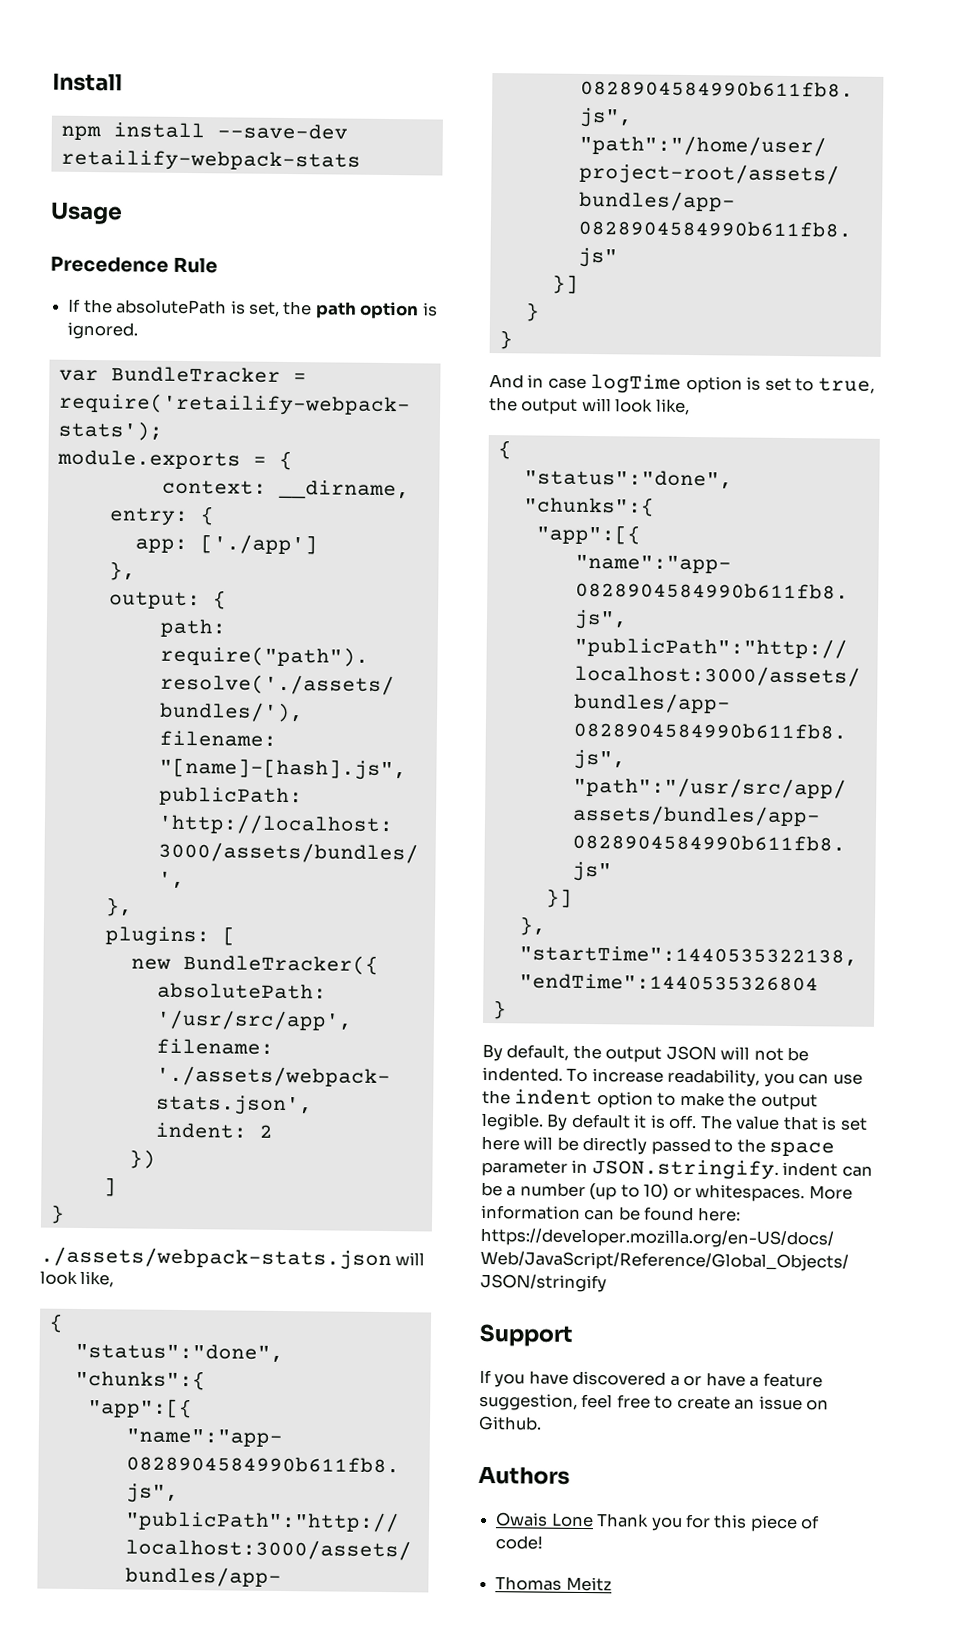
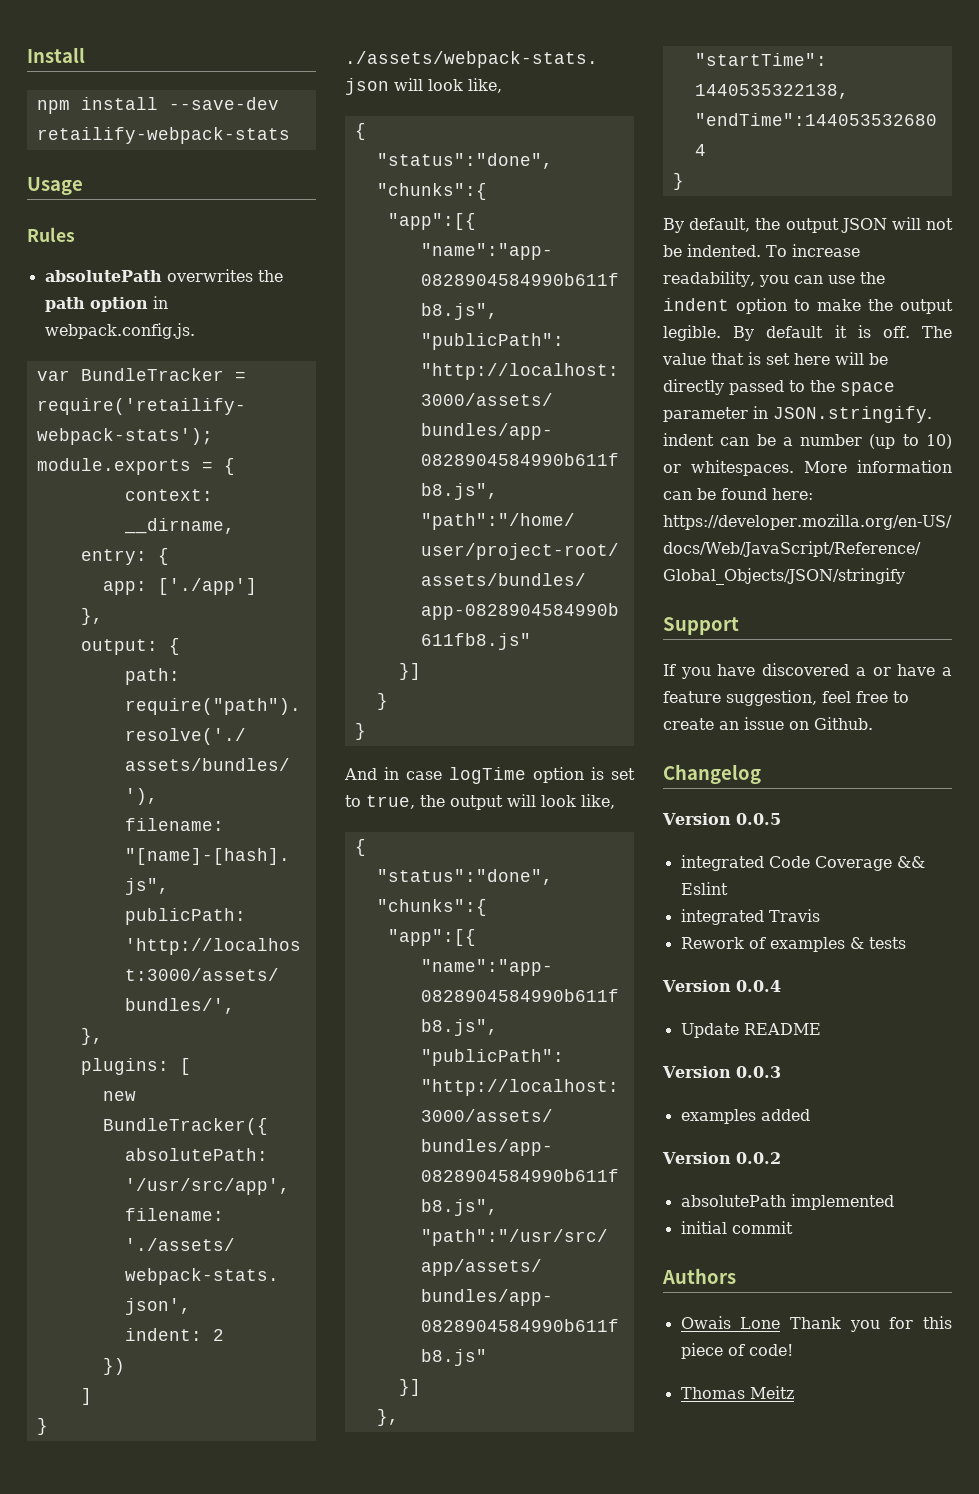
- Precedence Rule
- If the absolutePath is set, the path option is ignored.
+ Rules
+ absolutePath overwrites the path option in webpack.config.js.
+ Changelog
+ Version 0.0.5
+ integrated Code Coverage && Eslint
+ integrated Travis
+ Rework of examples & tests
+ Version 0.0.4
+ Update README
+ Version 0.0.3
+ examples added
+ Version 0.0.2
+ absolutePath implemented
+ initial commit

